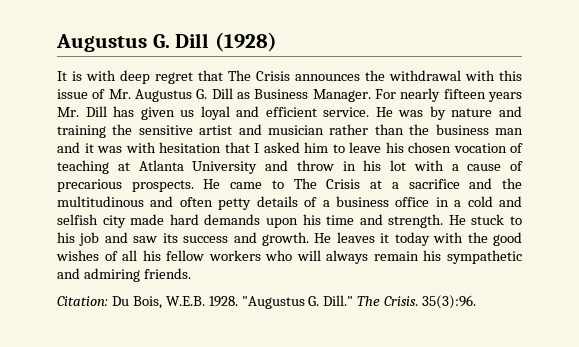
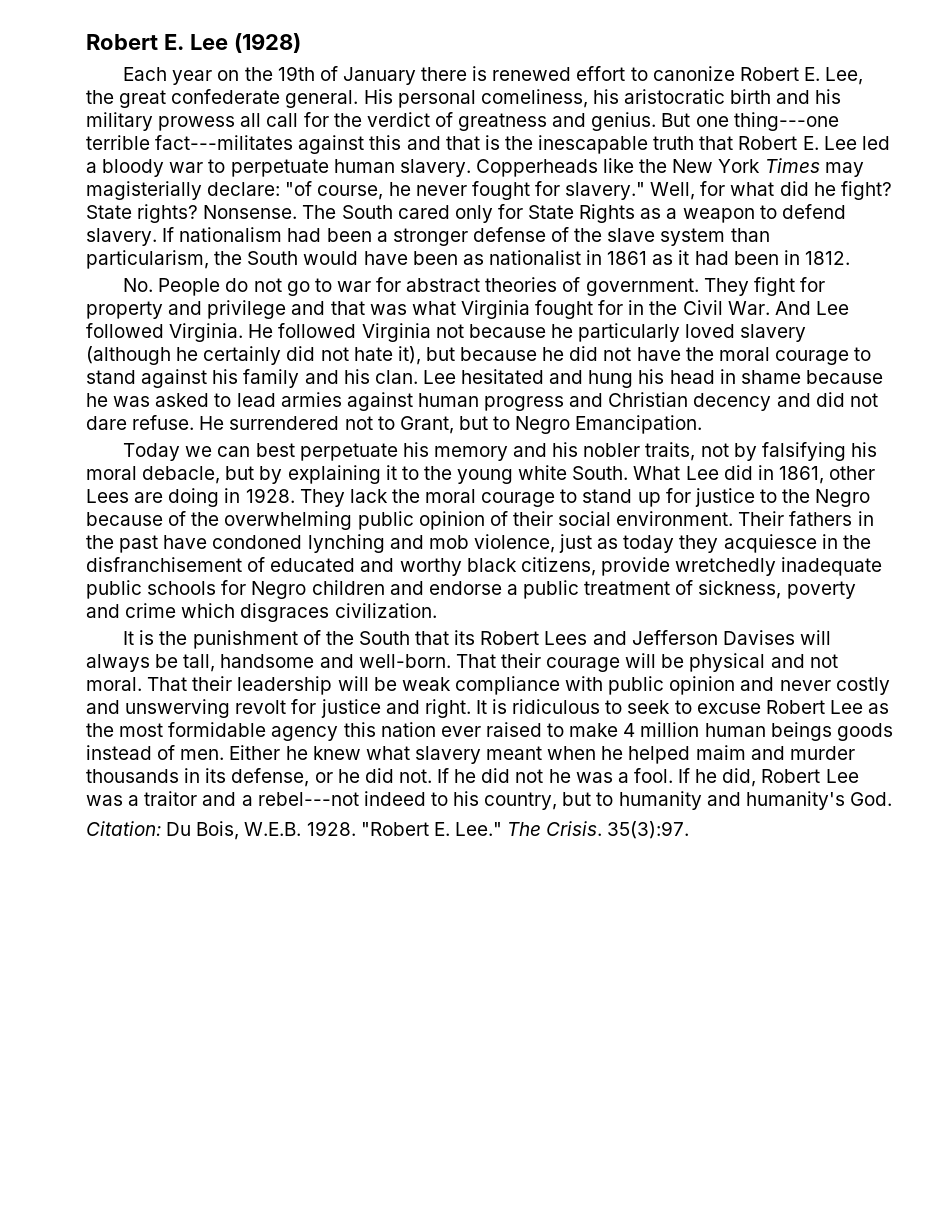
- Augustus G. Dill (1928)
- It is with deep regret that The Crisis announces the withdrawal with this issue of Mr. Augustus G. Dill as Business Manager. For nearly fifteen years Mr. Dill has given us loyal and efficient service. He was by nature and training the sensitive artist and musician rather than the business man and it was with hesitation that I asked him to leave his chosen vocation of teaching at Atlanta University and throw in his lot with a cause of precarious prospects. He came to The Crisis at a sacrifice and the multitudinous and often petty details of a business office in a cold and selfish city made hard demands upon his time and strength. He stuck to his job and saw its success and growth. He leaves it today with the good wishes of all his fellow workers who will always remain his sympathetic and admiring friends.
+ Robert E. Lee (1928)
+ Each year on the 19th of January there is renewed effort to canonize Robert E. Lee, the great confederate general. His personal comeliness, his aristocratic birth and his military prowess all call for the verdict of greatness and genius. But one thing---one terrible fact---militates against this and that is the inescapable truth that Robert E. Lee led a bloody war to perpetuate human slavery. Copperheads like the New York Times may magisterially declare: "of course, he never fought for slavery." Well, for what did he fight? State rights? Nonsense. The South cared only for State Rights as a weapon to defend slavery. If nationalism had been a stronger defense of the slave system than particularism, the South would have been as nationalist in 1861 as it had been in 1812.
+ No. People do not go to war for abstract theories of government. They fight for property and privilege and that was what Virginia fought for in the Civil War. And Lee followed Virginia. He followed Virginia not because he particularly loved slavery (although he certainly did not hate it), but because he did not have the moral courage to stand against his family and his clan. Lee hesitated and hung his head in shame because he was asked to lead armies against human progress and Christian decency and did not dare refuse. He surrendered not to Grant, but to Negro Emancipation.
+ Today we can best perpetuate his memory and his nobler traits, not by falsifying his moral debacle, but by explaining it to the young white South. What Lee did in 1861, other Lees are doing in 1928. They lack the moral courage to stand up for justice to the Negro because of the overwhelming public opinion of their social environment. Their fathers in the past have condoned lynching and mob violence, just as today they acquiesce in the disfranchisement of educated and worthy black citizens, provide wretchedly inadequate public schools for Negro children and endorse a public treatment of sickness, poverty and crime which disgraces civilization.
+ It is the punishment of the South that its Robert Lees and Jefferson Davises will always be tall, handsome and well-born. That their courage will be physical and not moral. That their leadership will be weak compliance with public opinion and never costly and unswerving revolt for justice and right. It is ridiculous to seek to excuse Robert Lee as the most formidable agency this nation ever raised to make 4 million human beings goods instead of men. Either he knew what slavery meant when he helped maim and murder thousands in its defense, or he did not. If he did not he was a fool. If he did, Robert Lee was a traitor and a rebel---not indeed to his country, but to humanity and humanity's God.
- "Augustus G. Dill." The Crisis.
+ "Robert E. Lee." The Crisis.
- 35(3):96.
+ 35(3):97.

